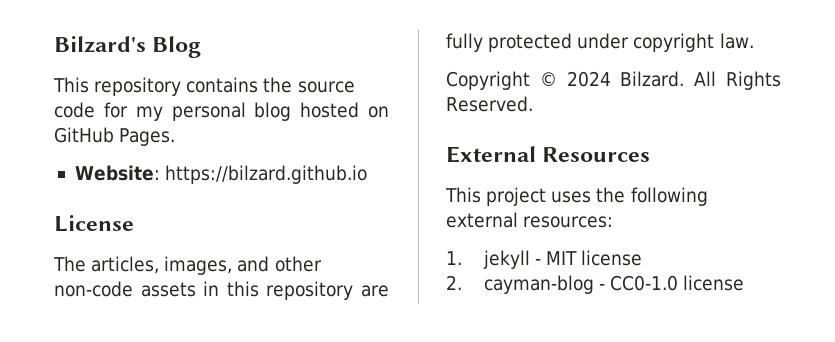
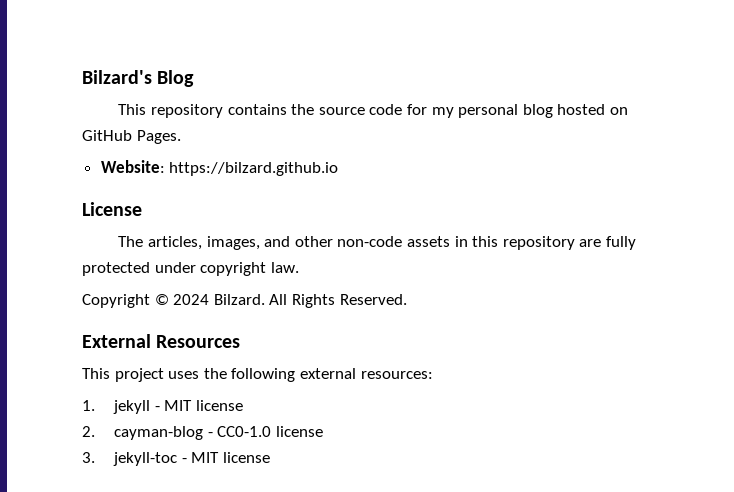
+ 3. jekyll-toc - MIT license

